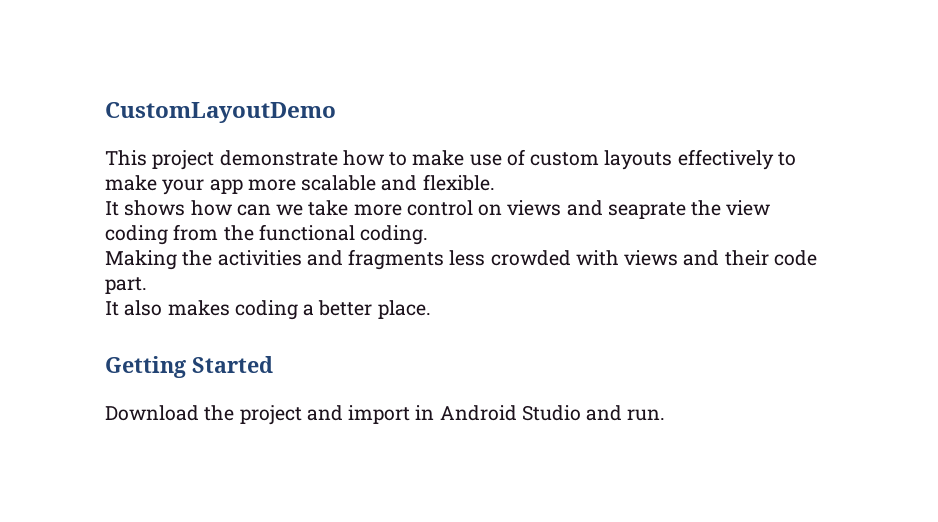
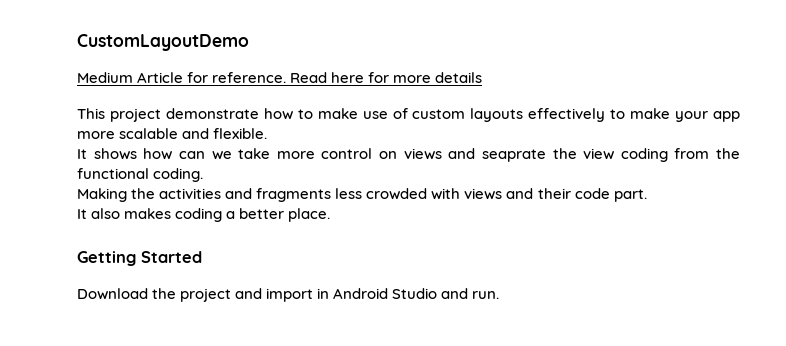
+ Medium Article for reference. Read here for more details

